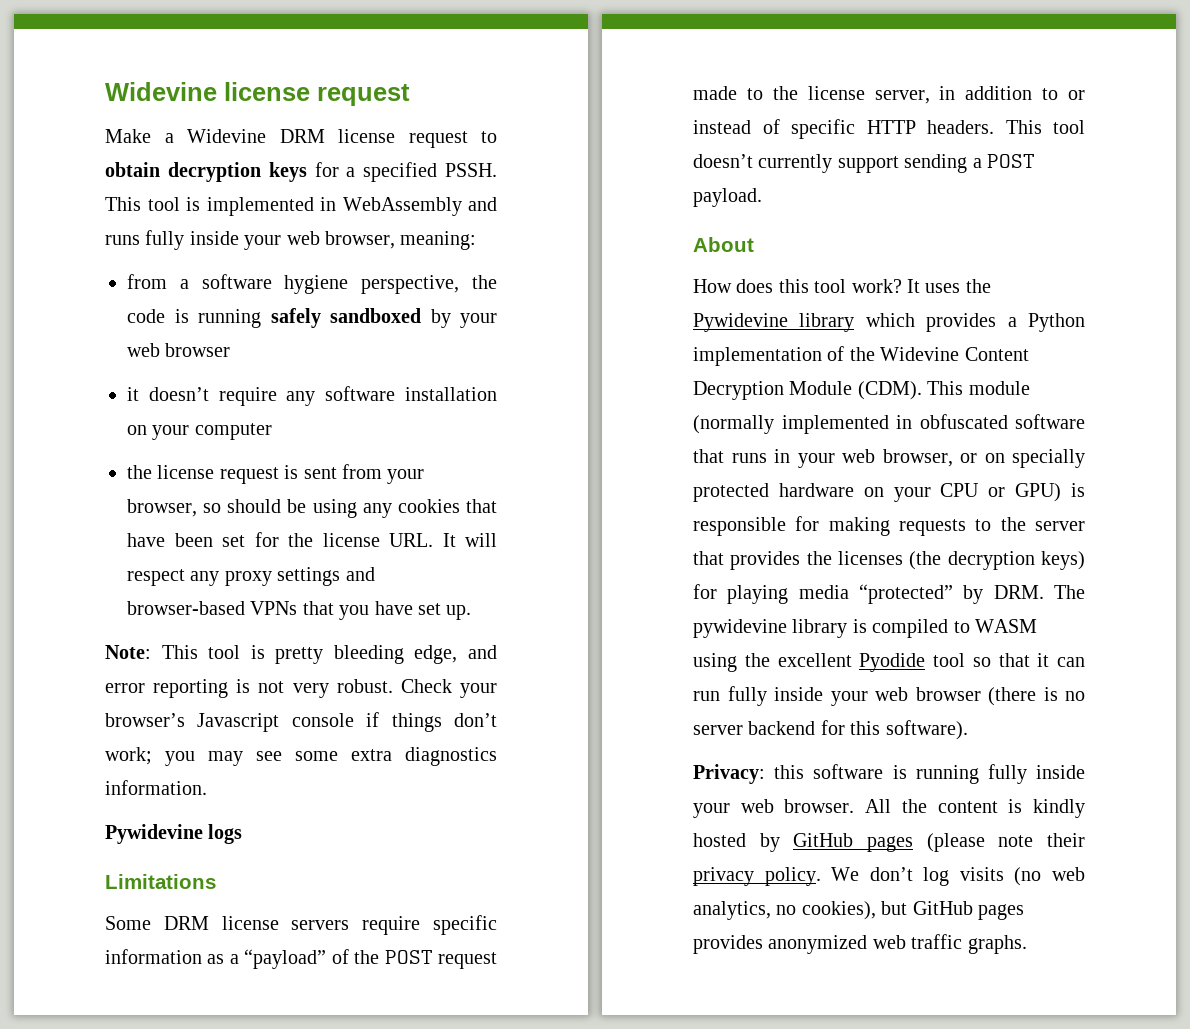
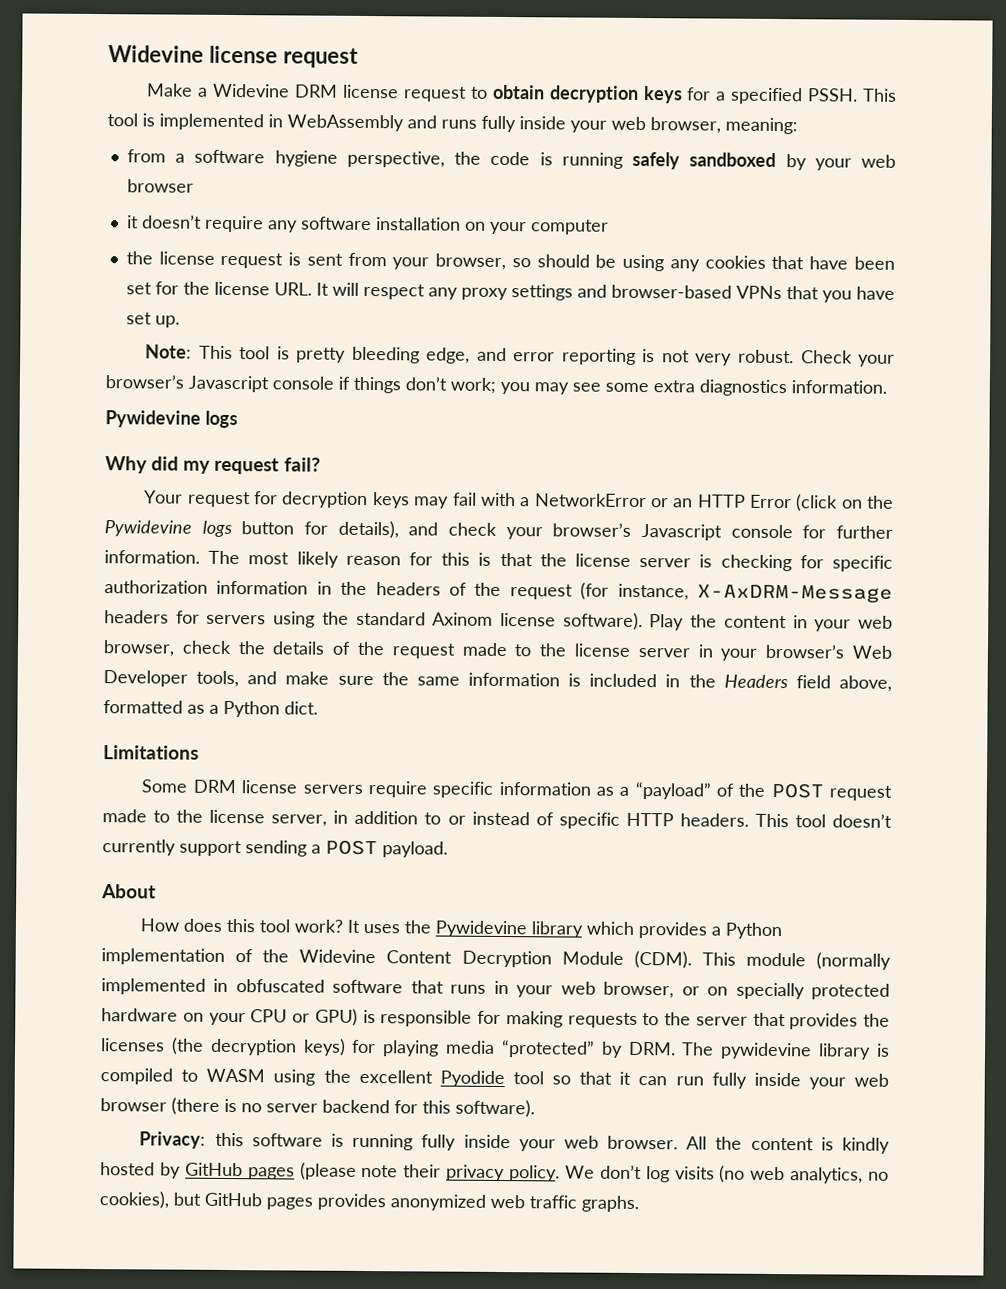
+ Why did my request fail?
+ Your request for decryption keys may fail with a NetworkError or an HTTP Error (click on the Pywidevine logs button for details), and check your browser’s Javascript console for further information. The most likely reason for this is that the license server is checking for specific authorization information in the headers of the request (for instance, X-AxDRM-Message headers for servers using the standard Axinom license software). Play the content in your web browser, check the details of the request made to the license server in your browser’s Web Developer tools, and make sure the same information is included in the Headers field above, formatted as a Python dict.

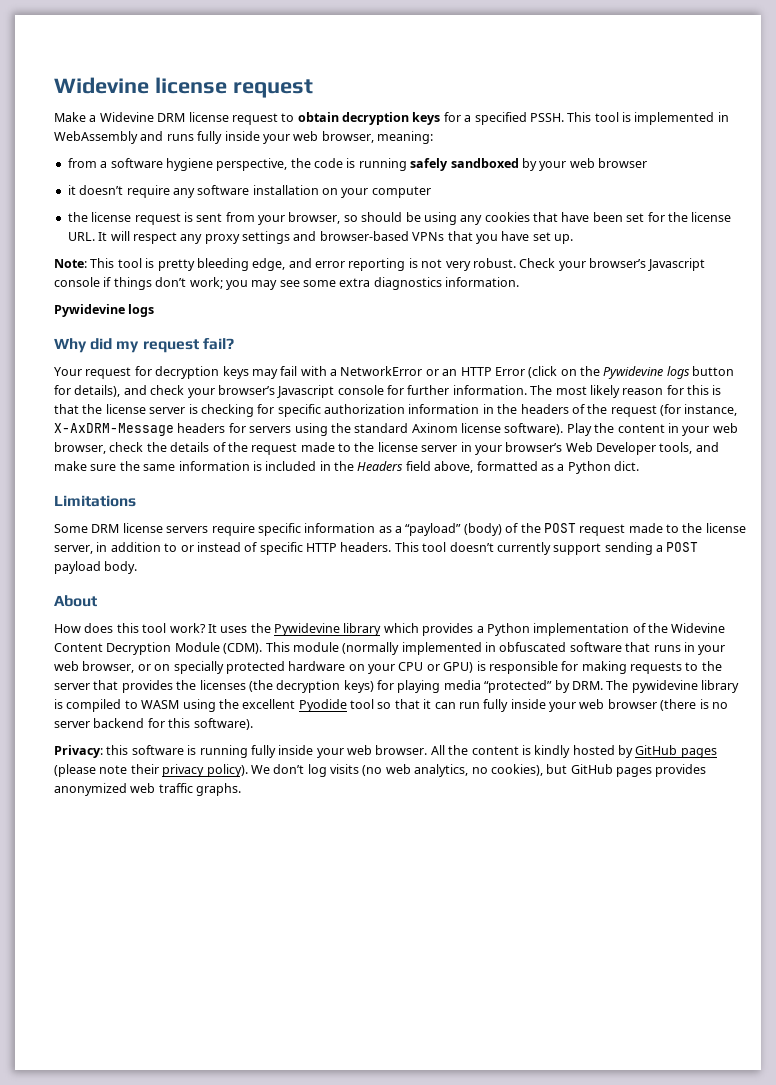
- Some DRM license servers require specific information as a “payload” of the POST request made to the license server, in addition to or instead of specific HTTP headers.
+ Some DRM license servers require specific information as a “payload” (body) of the POST request made to the license server, in addition to or instead of specific HTTP headers.
- This tool doesn’t currently support sending a POST payload.
+ This tool doesn’t currently support sending a POST payload body.
- All the content is kindly hosted by GitHub pages (please note their privacy policy.
+ All the content is kindly hosted by GitHub pages (please note their privacy policy).

